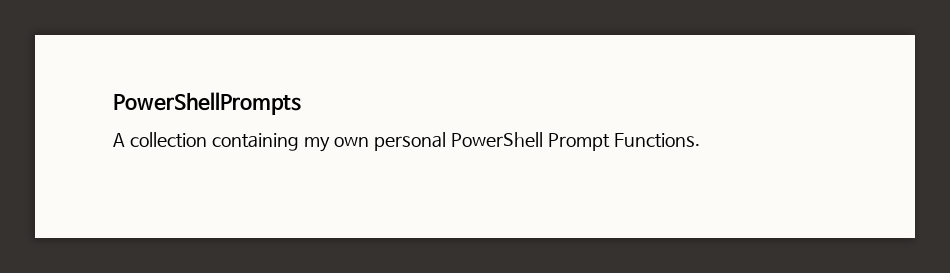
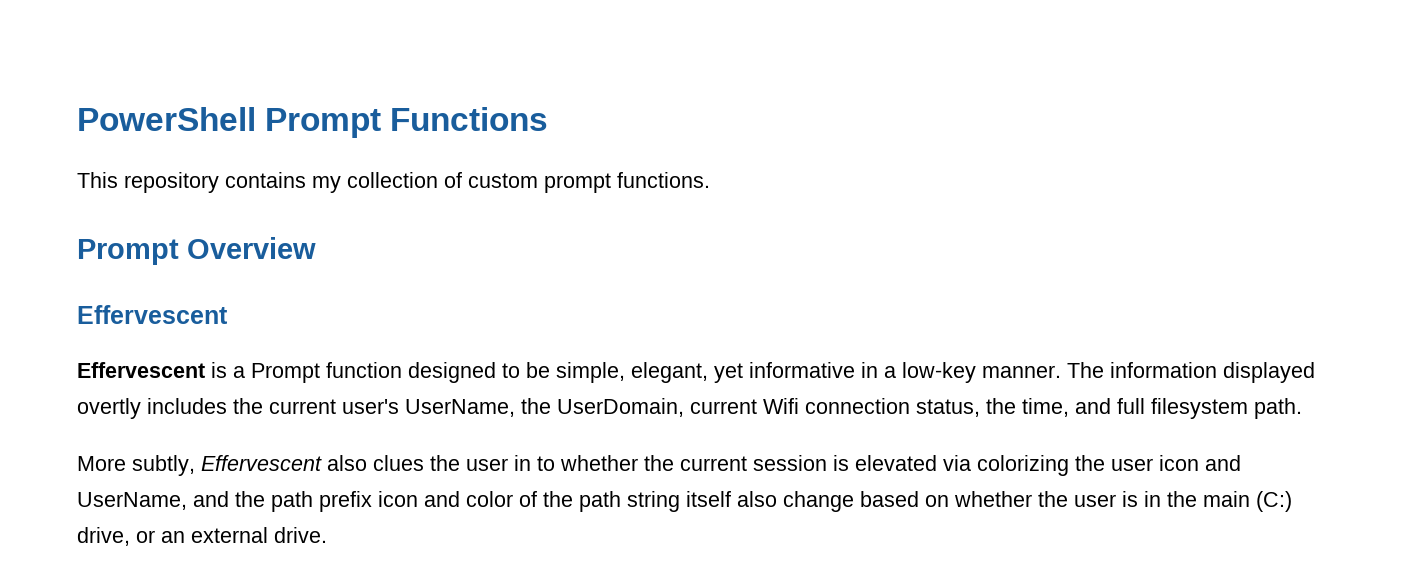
- PowerShellPrompts
- A collection containing my own personal PowerShell Prompt Functions.
+ PowerShell Prompt Functions
+ This repository contains my collection of custom prompt functions.
+ Prompt Overview
+ Effervescent
+ Effervescent is a Prompt function designed to be simple, elegant, yet informative in a low-key manner. The information displayed overtly includes the current user's UserName, the UserDomain, current Wifi connection status, the time, and full filesystem path.
+ More subtly, Effervescent also clues the user in to whether the current session is elevated via colorizing the user icon and UserName, and the path prefix icon and color of the path string itself also change based on whether the user is in the main (C:) drive, or an external drive.

